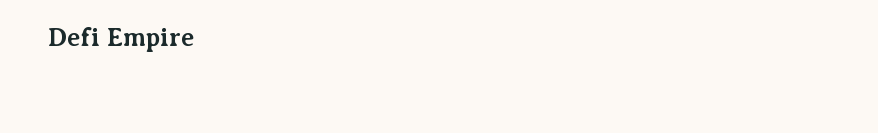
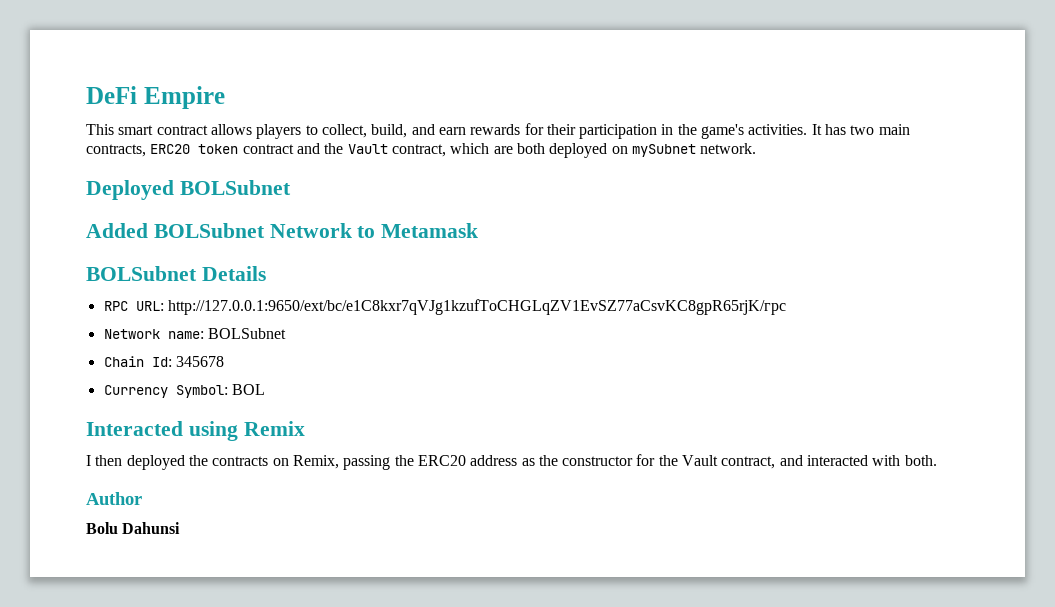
- Defi Empire
+ DeFi Empire
+ This smart contract allows players to collect, build, and earn rewards for their participation in the game's activities. It has two main contracts, ERC20 token contract and the Vault contract, which are both deployed on mySubnet network.
+ Deployed BOLSubnet
+ Added BOLSubnet Network to Metamask
+ BOLSubnet Details
+ RPC URL: http://127.0.0.1:9650/ext/bc/e1C8kxr7qVJg1kzufToCHGLqZV1EvSZ77aCsvKC8gpR65rjK/грc
+ Network name: BOLSubnet
+ Chain Id: 345678
+ Currency Symbol: BOL
+ Interacted using Remix
+ I then deployed the contracts on Remix, passing the ERC20 address as the constructor for the Vault contract, and interacted with both.
+ Author
+ Bolu Dahunsi

